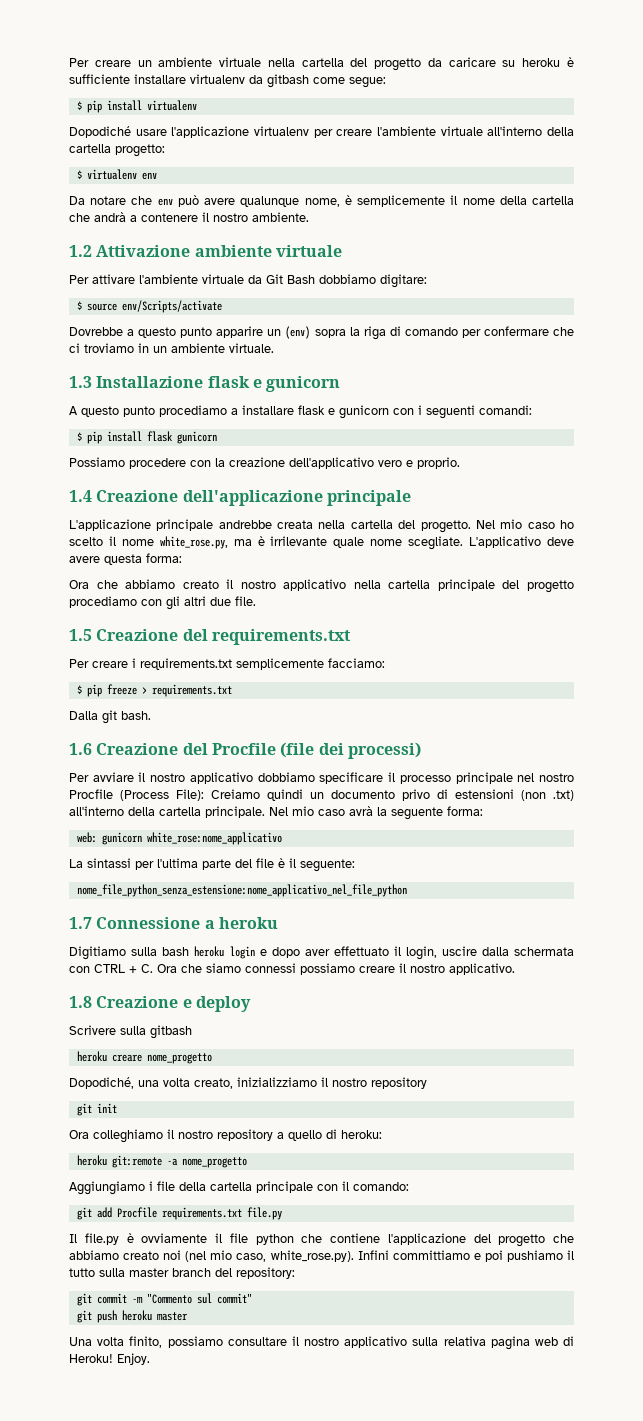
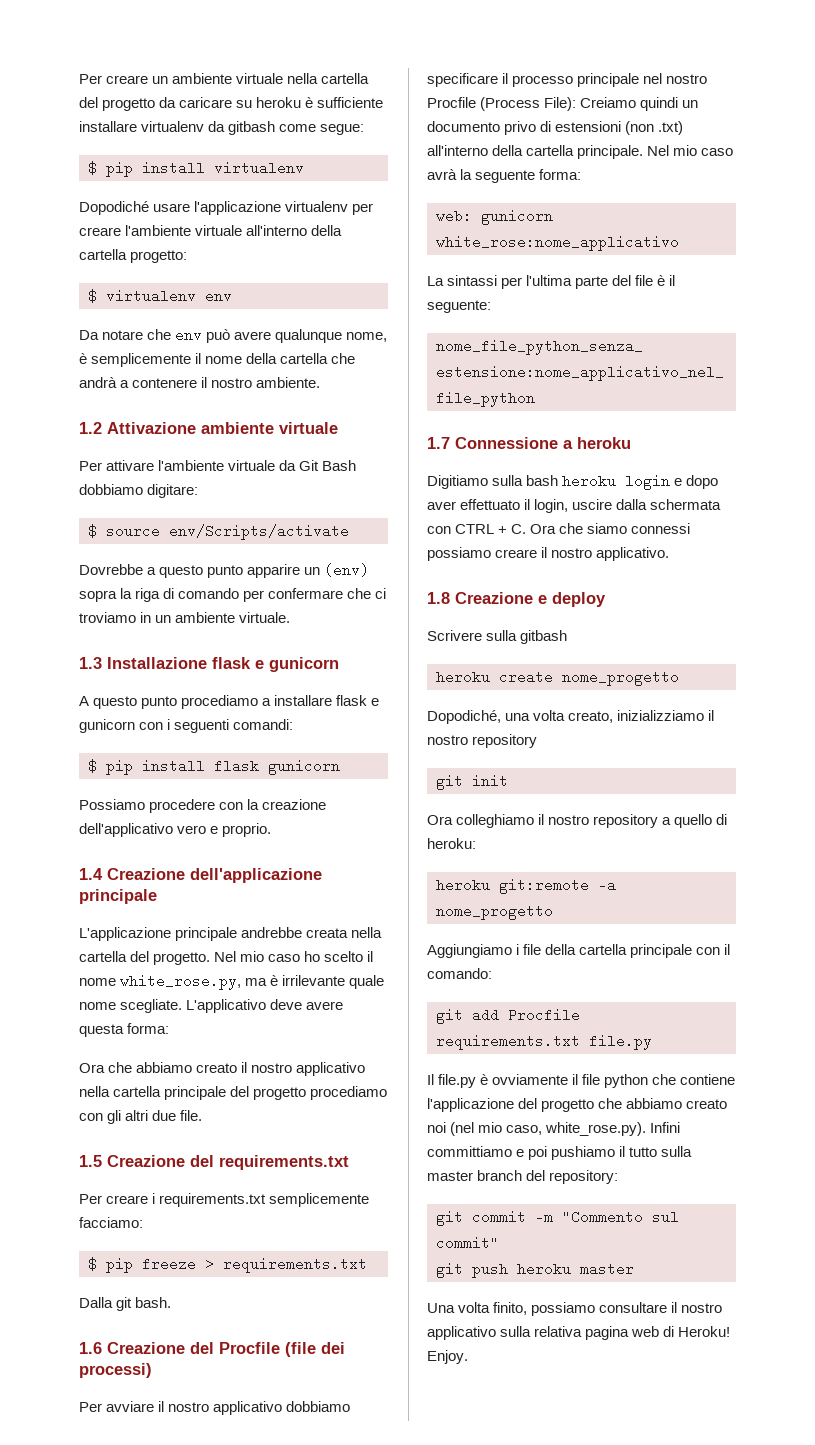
- heroku creare nome_progetto
+ heroku create nome_progetto

